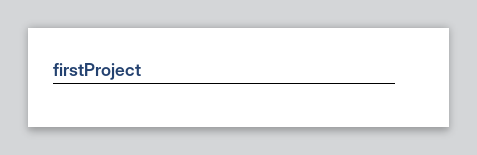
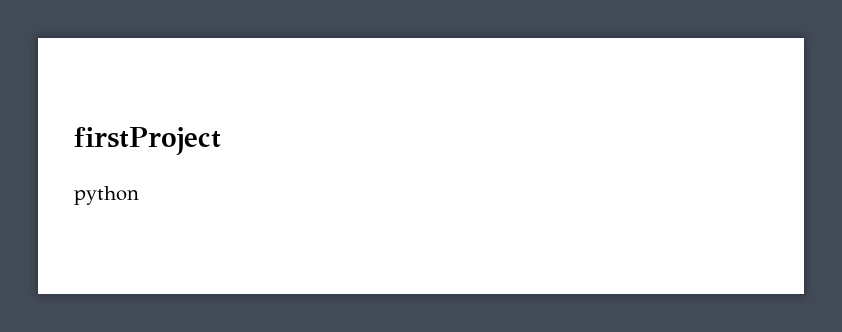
+ python

